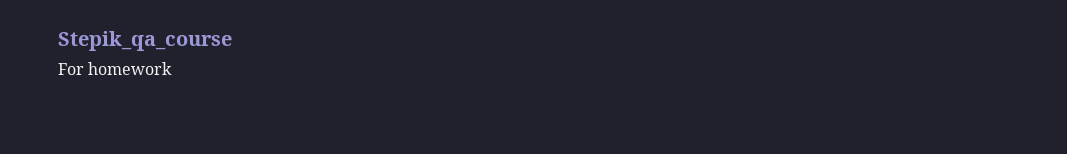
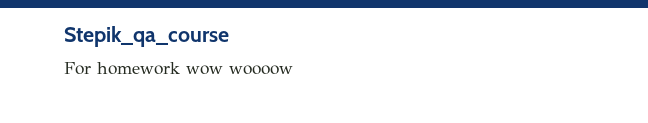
- For homework
+ For homework wow woooow

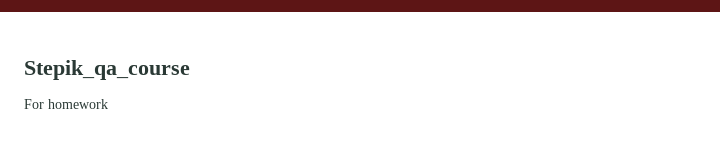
- For homework wow woooow
+ For homework

